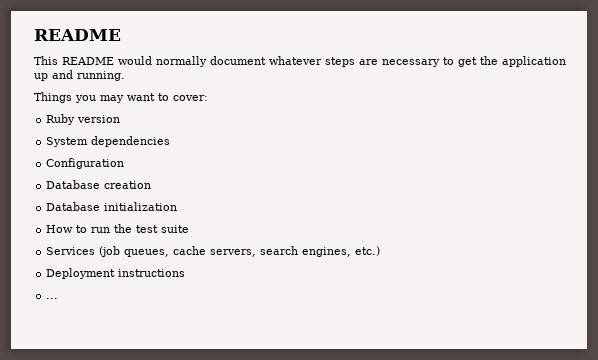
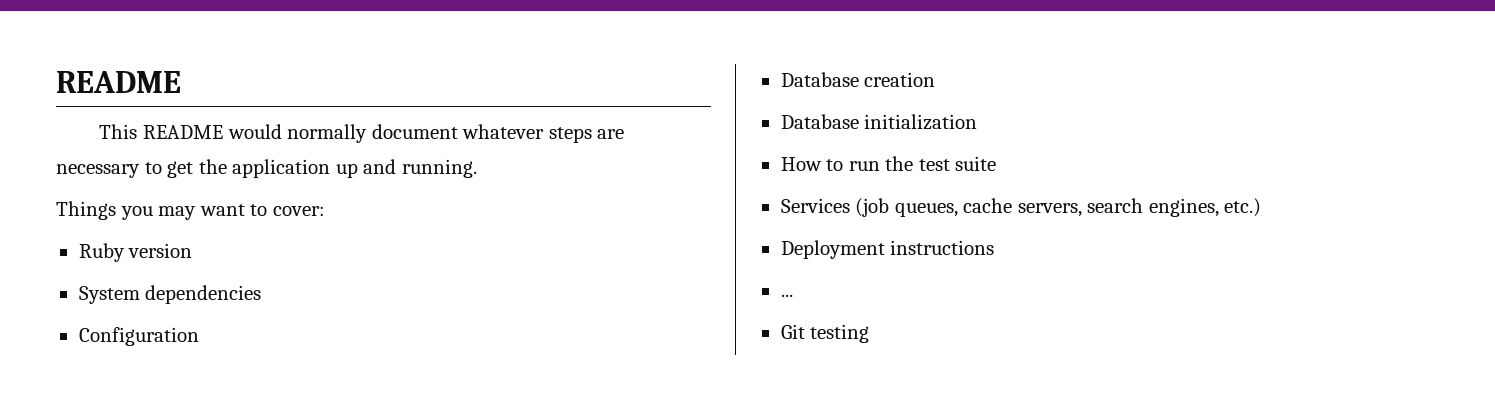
+ Git testing

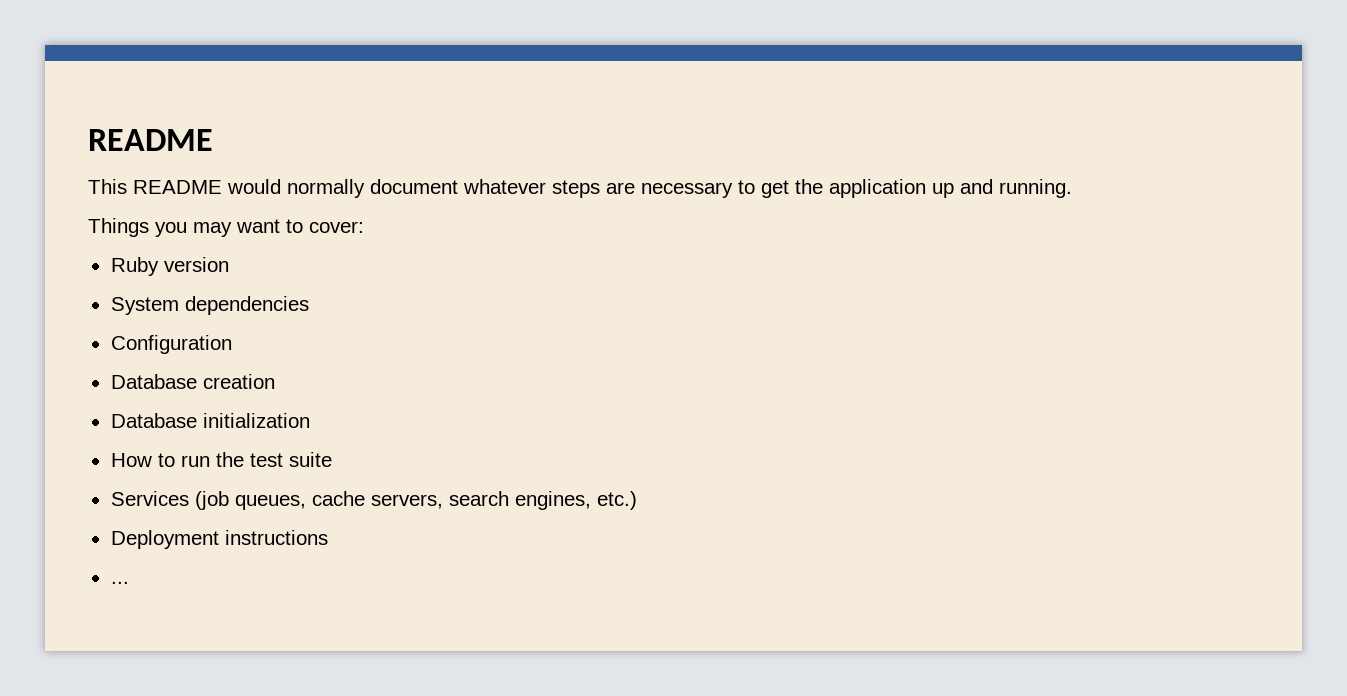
- Git testing

